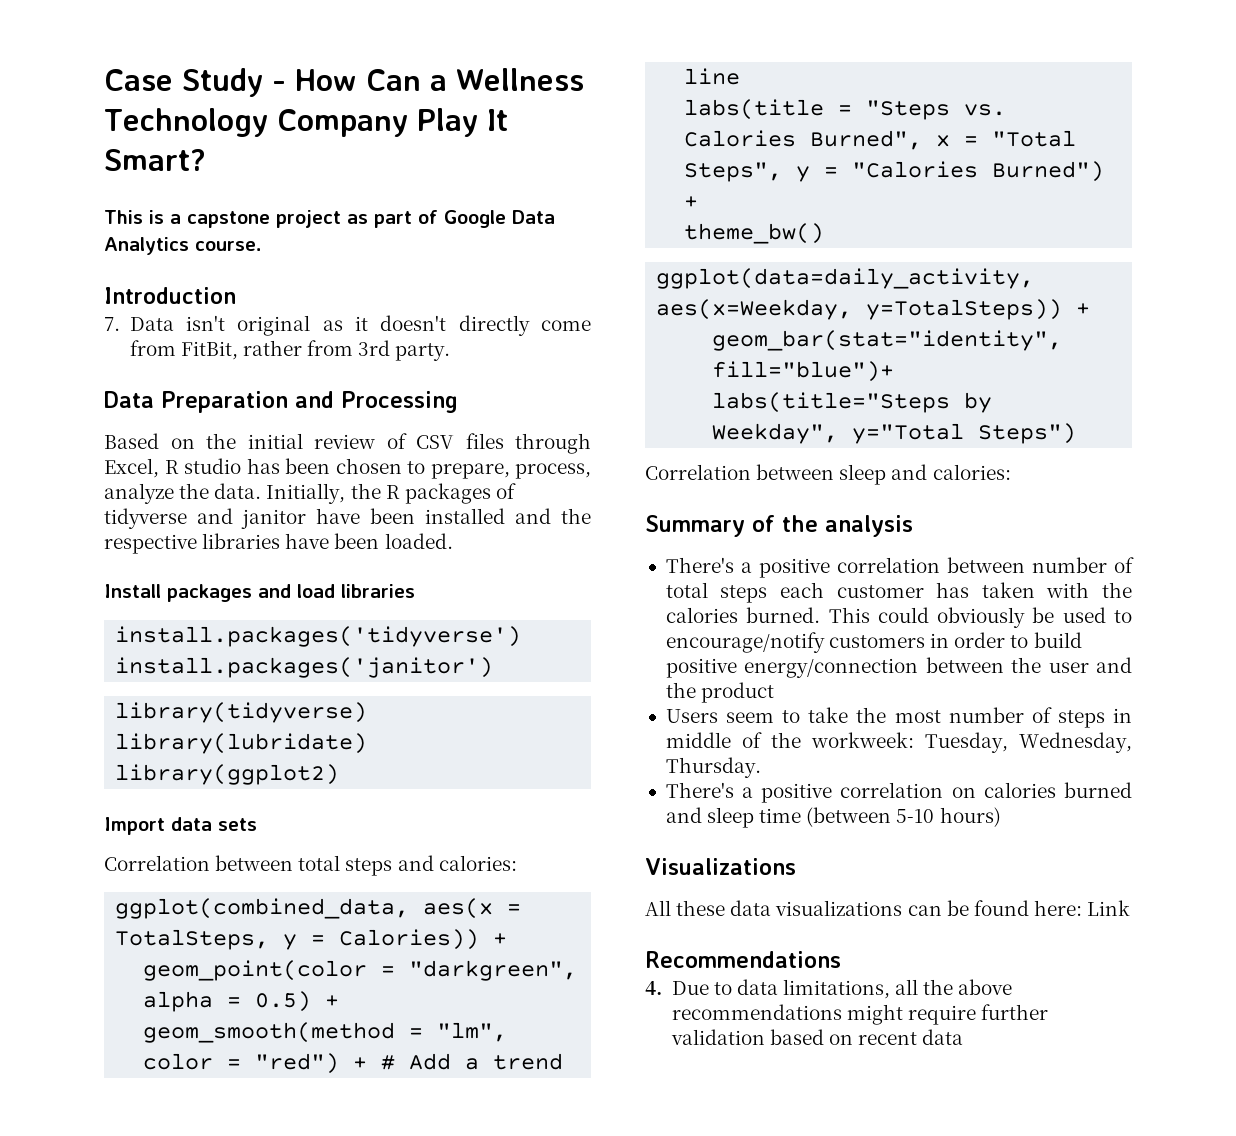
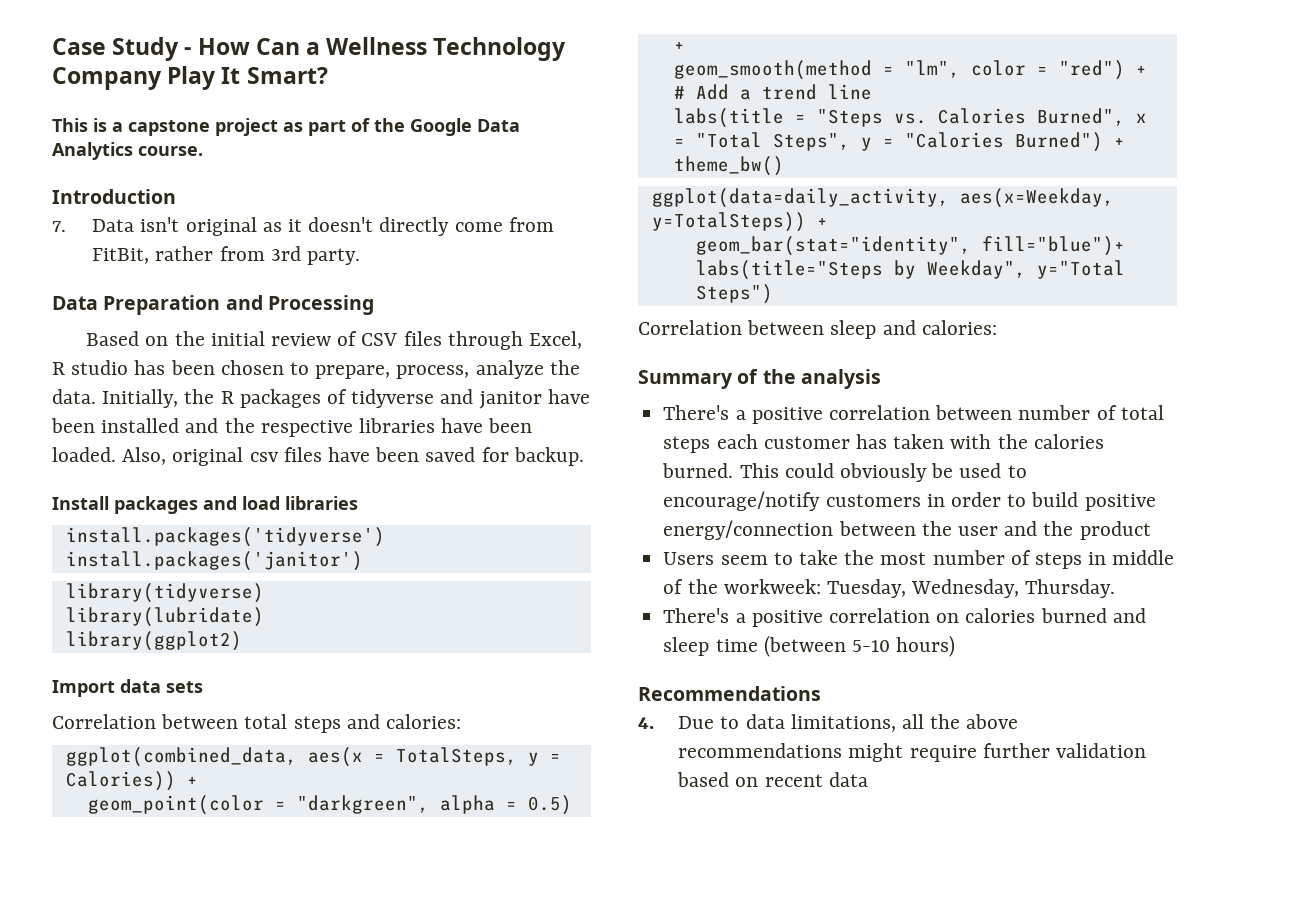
- This is a capstone project as part of Google Data Analytics course.
+ This is a capstone project as part of the Google Data Analytics course.
+ Also, original csv files have been saved for backup.
- Visualizations
- All these data visualizations can be found here: Link

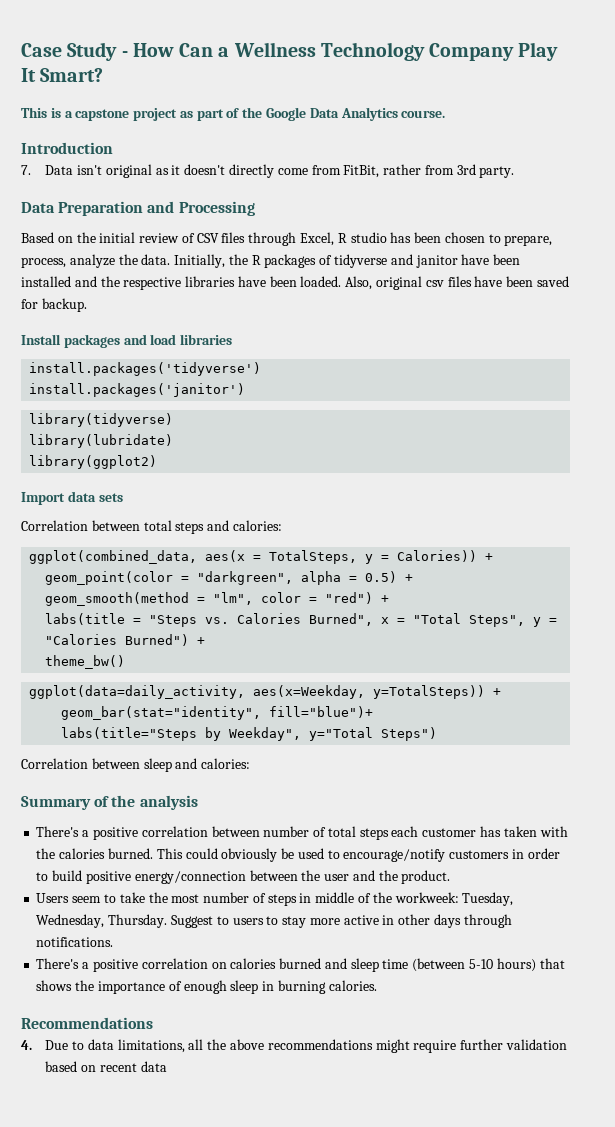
- geom_smooth(method = "lm", color = "red") + # Add a trend line
+ geom_smooth(method = "lm", color = "red") +
- This could obviously be used to encourage/notify customers in order to build positive energy/connection between the user and the product
+ This could obviously be used to encourage/notify customers in order to build positive energy/connection between the user and the product.
+ Suggest to users to stay more active in other days through notifications.
- There's a positive correlation on calories burned and sleep time (between 5-10 hours)
+ There's a positive correlation on calories burned and sleep time (between 5-10 hours) that shows the importance of enough sleep in burning calories.

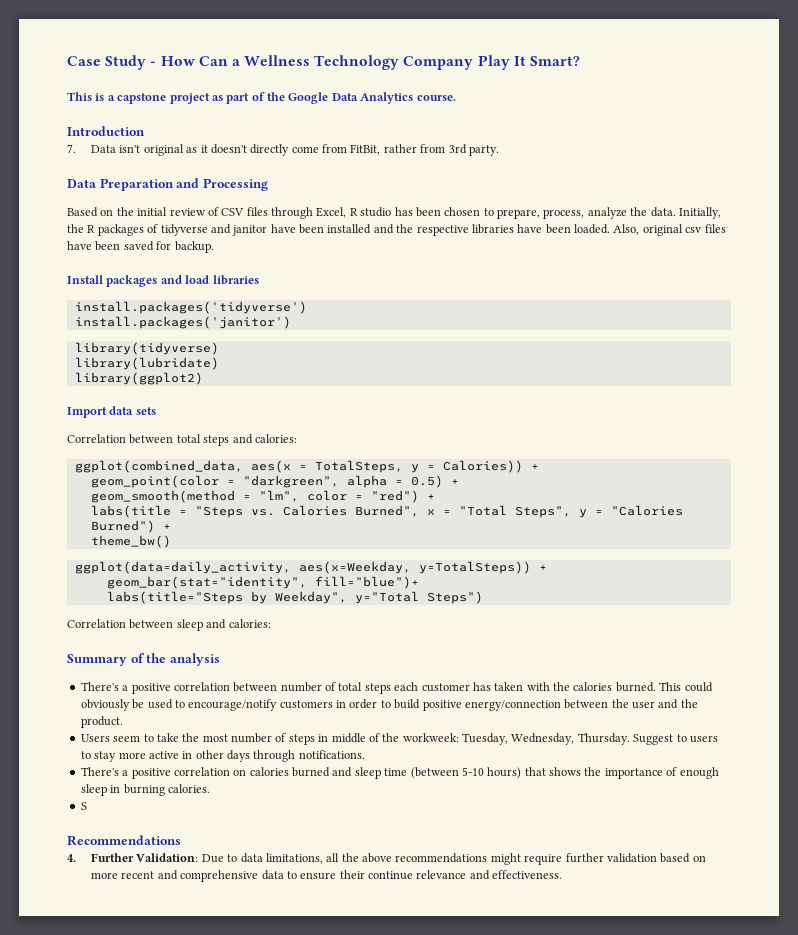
+ S
- 4. Due to data limitations, all the above recommendations might require further validation based on recent data
+ 4. Further Validation: Due to data limitations, all the above recommendations might require further validation based on more recent and comprehensive data to ensure their continue relevance and effectiveness.

